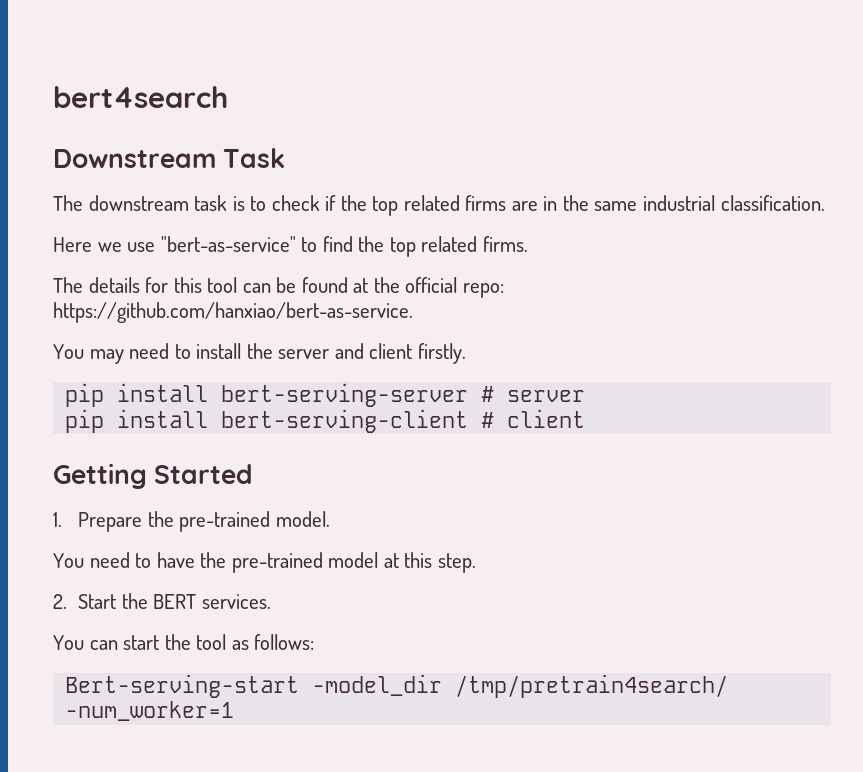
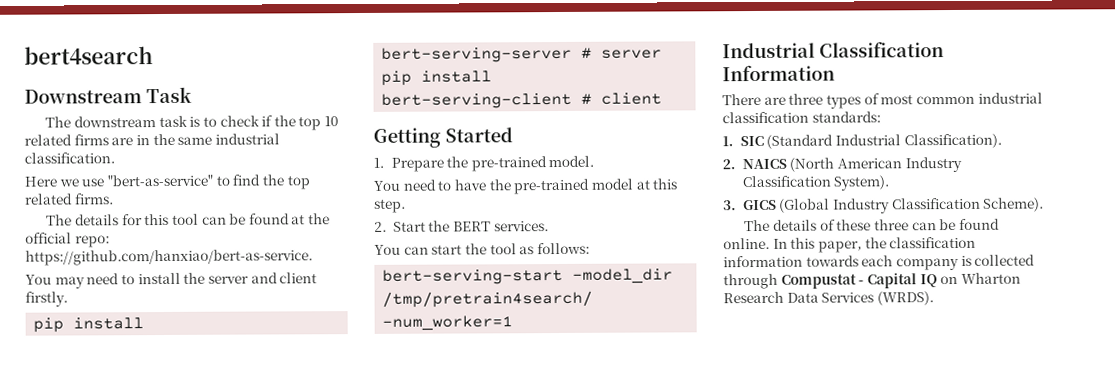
- The downstream task is to check if the top related firms are in the same industrial classification.
+ The downstream task is to check if the top 10 related firms are in the same industrial classification.
- Bert-serving-start -model_dir /tmp/pretrain4search/ -num_worker=1
+ bert-serving-start -model_dir /tmp/pretrain4search/ -num_worker=1
+ Industrial Classification Information
+ There are three types of most common industrial classification standards:
+ 1. SIC (Standard Industrial Classification).
+ 2. NAICS (North American Industry Classification System).
+ 3. GICS (Global Industry Classification Scheme).
+ The details of these three can be found online. In this paper, the classification information towards each company is collected through Compustat - Capital IQ on Wharton Research Data Services (WRDS).

